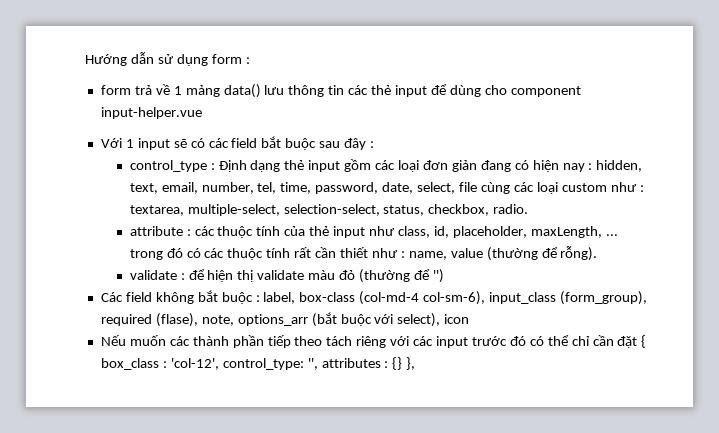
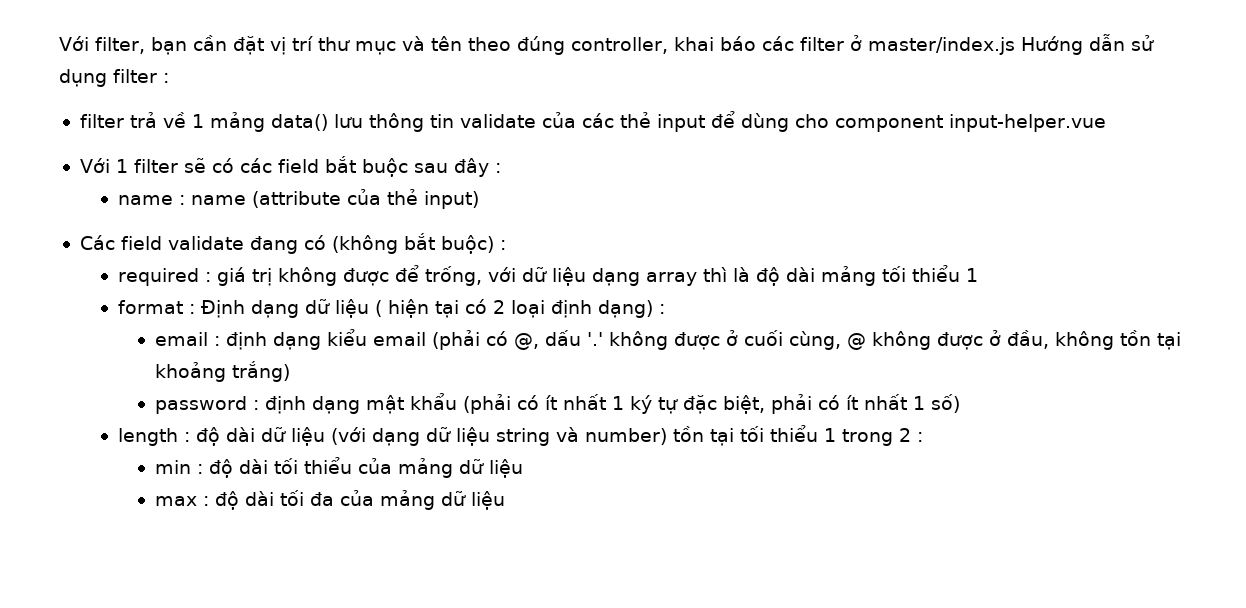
- Hướng dẫn sử dụng form :
- form trả về 1 mảng data() lưu thông tin các thẻ input để dùng cho component input-helper.vue
+ Với filter, bạn cần đặt vị trí thư mục và tên theo đúng controller, khai báo các filter ở master/index.js Hướng dẫn sử dụng filter :
+ filter trả về 1 mảng data() lưu thông tin validate của các thẻ input để dùng cho component input-helper.vue
- Với 1 input sẽ có các field bắt buộc sau đây :
+ Với 1 filter sẽ có các field bắt buộc sau đây :
- control_type : Định dạng thẻ input gồm các loại đơn giản đang có hiện nay : hidden, text, email, number, tel, time, password, date, select, file cùng các loại custom như : textarea, multiple-select, selection-select, status, checkbox, radio.
- attribute : các thuộc tính của thẻ input như class, id, placeholder, maxLength, ... trong đó có các thuộc tính rất cần thiết như : name, value (thường để rỗng).
- validate : để hiện thị validate màu đỏ (thường để '')
- Các field không bắt buộc : label, box-class (col-md-4 col-sm-6), input_class (form_group), required (flase), note, options_arr (bắt buộc với select), icon
- Nếu muốn các thành phần tiếp theo tách riêng với các input trước đó có thể chỉ cần đặt { box_class : 'col-12', control_type: '', attributes : {} },
+ name : name (attribute của thẻ input)
+ Các field validate đang có (không bắt buộc) :
+ required : giá trị không được để trống, với dữ liệu dạng array thì là độ dài mảng tối thiểu 1
+ format : Định dạng dữ liệu ( hiện tại có 2 loại định dạng) :
+ email : định dạng kiểu email (phải có @, dấu '.' không được ở cuối cùng, @ không được ở đầu, không tồn tại khoảng trắng)
+ password : định dạng mật khẩu (phải có ít nhất 1 ký tự đặc biệt, phải có ít nhất 1 số)
+ length : độ dài dữ liệu (với dạng dữ liệu string và number) tồn tại tối thiểu 1 trong 2 :
+ min : độ dài tối thiểu của mảng dữ liệu
+ max : độ dài tối đa của mảng dữ liệu

